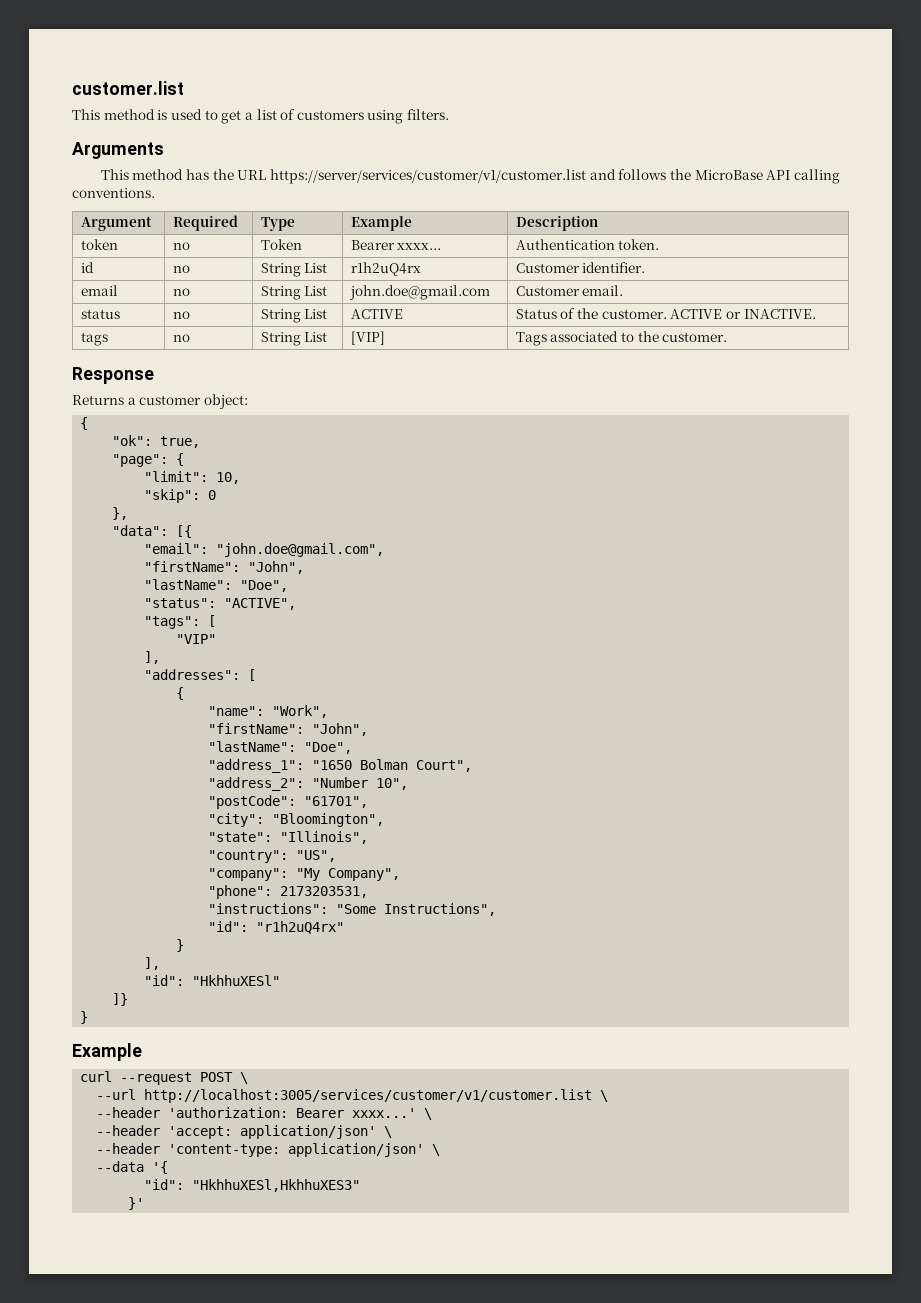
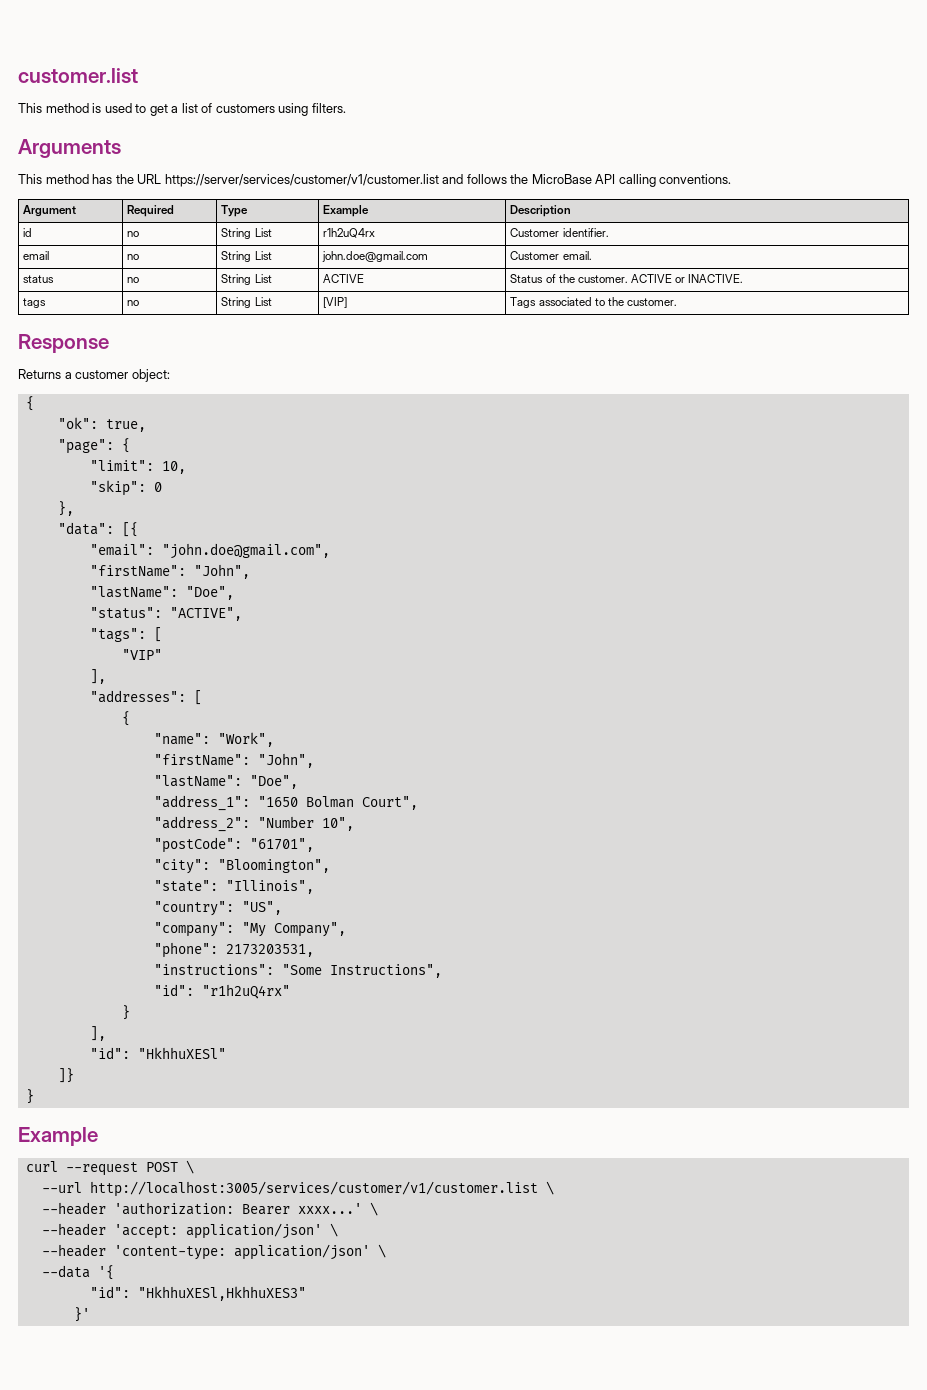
- token | no | Token | Bearer xxxx... | Authentication token.

